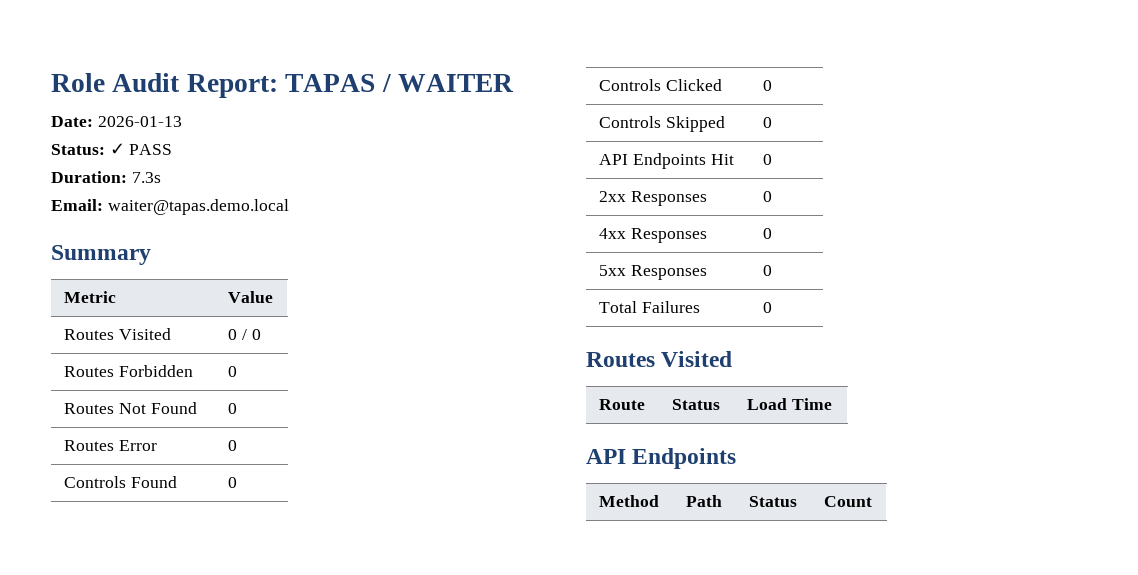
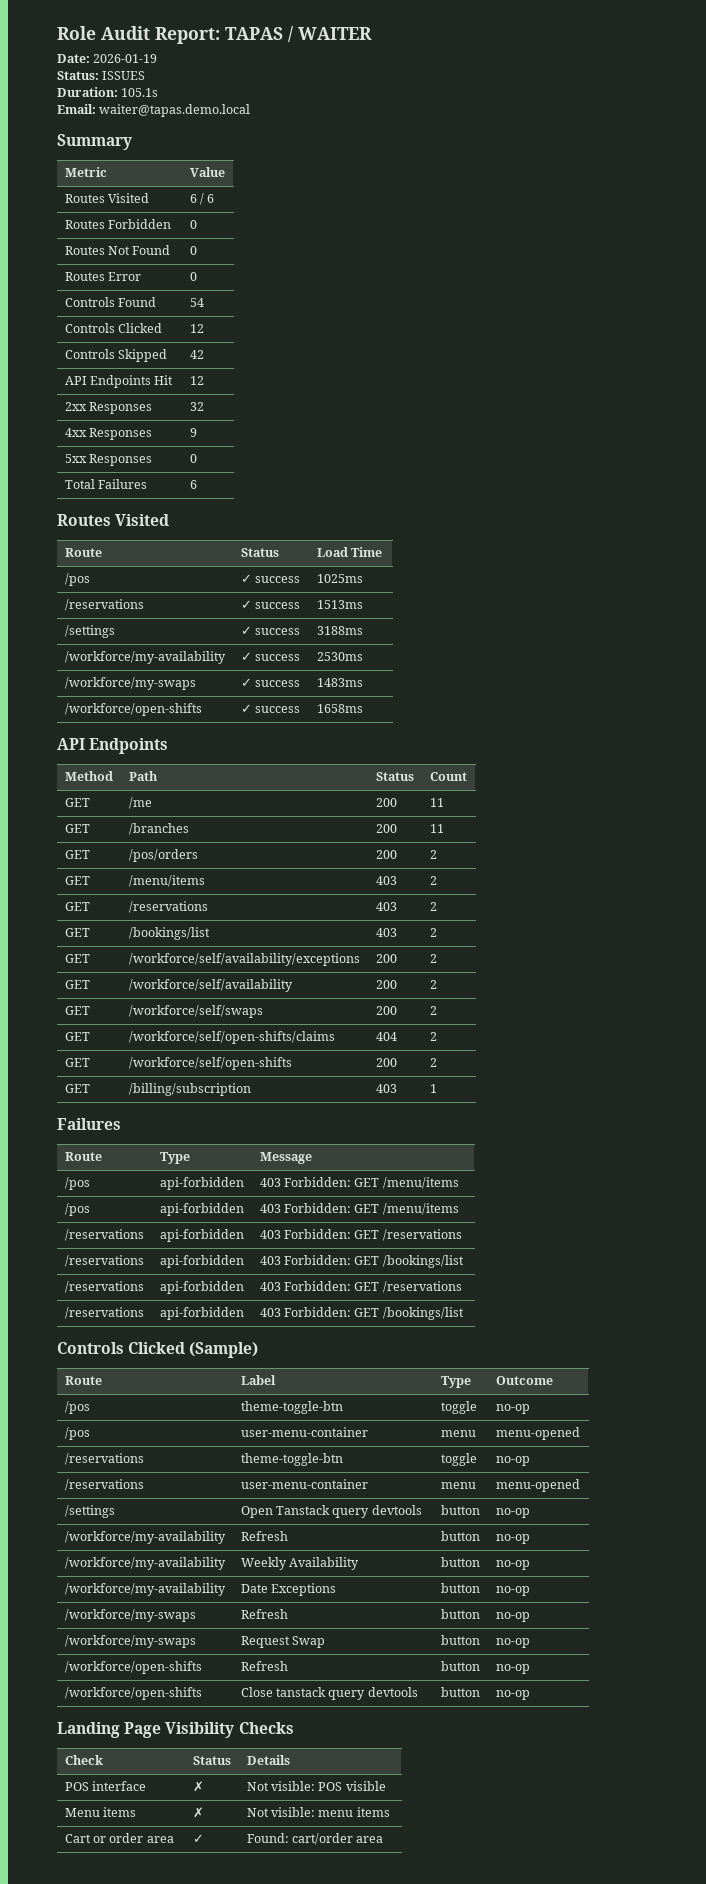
- Date: 2026-01-13
+ Date: 2026-01-19
- Status: ✓ PASS
+ Status: ISSUES
- Duration: 7.3s
+ Duration: 105.1s
- Routes Visited | 0 / 0
+ Routes Visited | 6 / 6
- Controls Found | 0
+ Controls Found | 54
- Controls Clicked | 0
+ Controls Clicked | 12
- Controls Skipped | 0
+ Controls Skipped | 42
- API Endpoints Hit | 0
+ API Endpoints Hit | 12
- 2xx Responses | 0
+ 2xx Responses | 32
- 4xx Responses | 0
+ 4xx Responses | 9
- Total Failures | 0
+ Total Failures | 6
+ /pos | ✓ success | 1025ms
+ /reservations | ✓ success | 1513ms
+ /settings | ✓ success | 3188ms
+ /workforce/my-availability | ✓ success | 2530ms
+ /workforce/my-swaps | ✓ success | 1483ms
+ /workforce/open-shifts | ✓ success | 1658ms
+ GET | /me | 200 | 11
+ GET | /branches | 200 | 11
+ GET | /pos/orders | 200 | 2
+ GET | /menu/items | 403 | 2
+ GET | /reservations | 403 | 2
+ GET | /bookings/list | 403 | 2
+ GET | /workforce/self/availability/exceptions | 200 | 2
+ GET | /workforce/self/availability | 200 | 2
+ GET | /workforce/self/swaps | 200 | 2
+ GET | /workforce/self/open-shifts/claims | 404 | 2
+ GET | /workforce/self/open-shifts | 200 | 2
+ GET | /billing/subscription | 403 | 1
+ Failures
+ Route | Type | Message
+ /pos | api-forbidden | 403 Forbidden: GET /menu/items
+ /pos | api-forbidden | 403 Forbidden: GET /menu/items
+ /reservations | api-forbidden | 403 Forbidden: GET /reservations
+ /reservations | api-forbidden | 403 Forbidden: GET /bookings/list
+ /reservations | api-forbidden | 403 Forbidden: GET /reservations
+ /reservations | api-forbidden | 403 Forbidden: GET /bookings/list
+ Controls Clicked (Sample)
+ Route | Label | Type | Outcome
+ /pos | theme-toggle-btn | toggle | no-op
+ /pos | user-menu-container | menu | menu-opened
+ /reservations | theme-toggle-btn | toggle | no-op
+ /reservations | user-menu-container | menu | menu-opened
+ /settings | Open Tanstack query devtools | button | no-op
+ /workforce/my-availability | Refresh | button | no-op
+ /workforce/my-availability | Weekly Availability | button | no-op
+ /workforce/my-availability | Date Exceptions | button | no-op
+ /workforce/my-swaps | Refresh | button | no-op
+ /workforce/my-swaps | Request Swap | button | no-op
+ /workforce/open-shifts | Refresh | button | no-op
+ /workforce/open-shifts | Close tanstack query devtools | button | no-op
+ Landing Page Visibility Checks
+ Check | Status | Details
+ POS interface | ✗ | Not visible: POS visible
+ Menu items | ✗ | Not visible: menu items
+ Cart or order area | ✓ | Found: cart/order area

